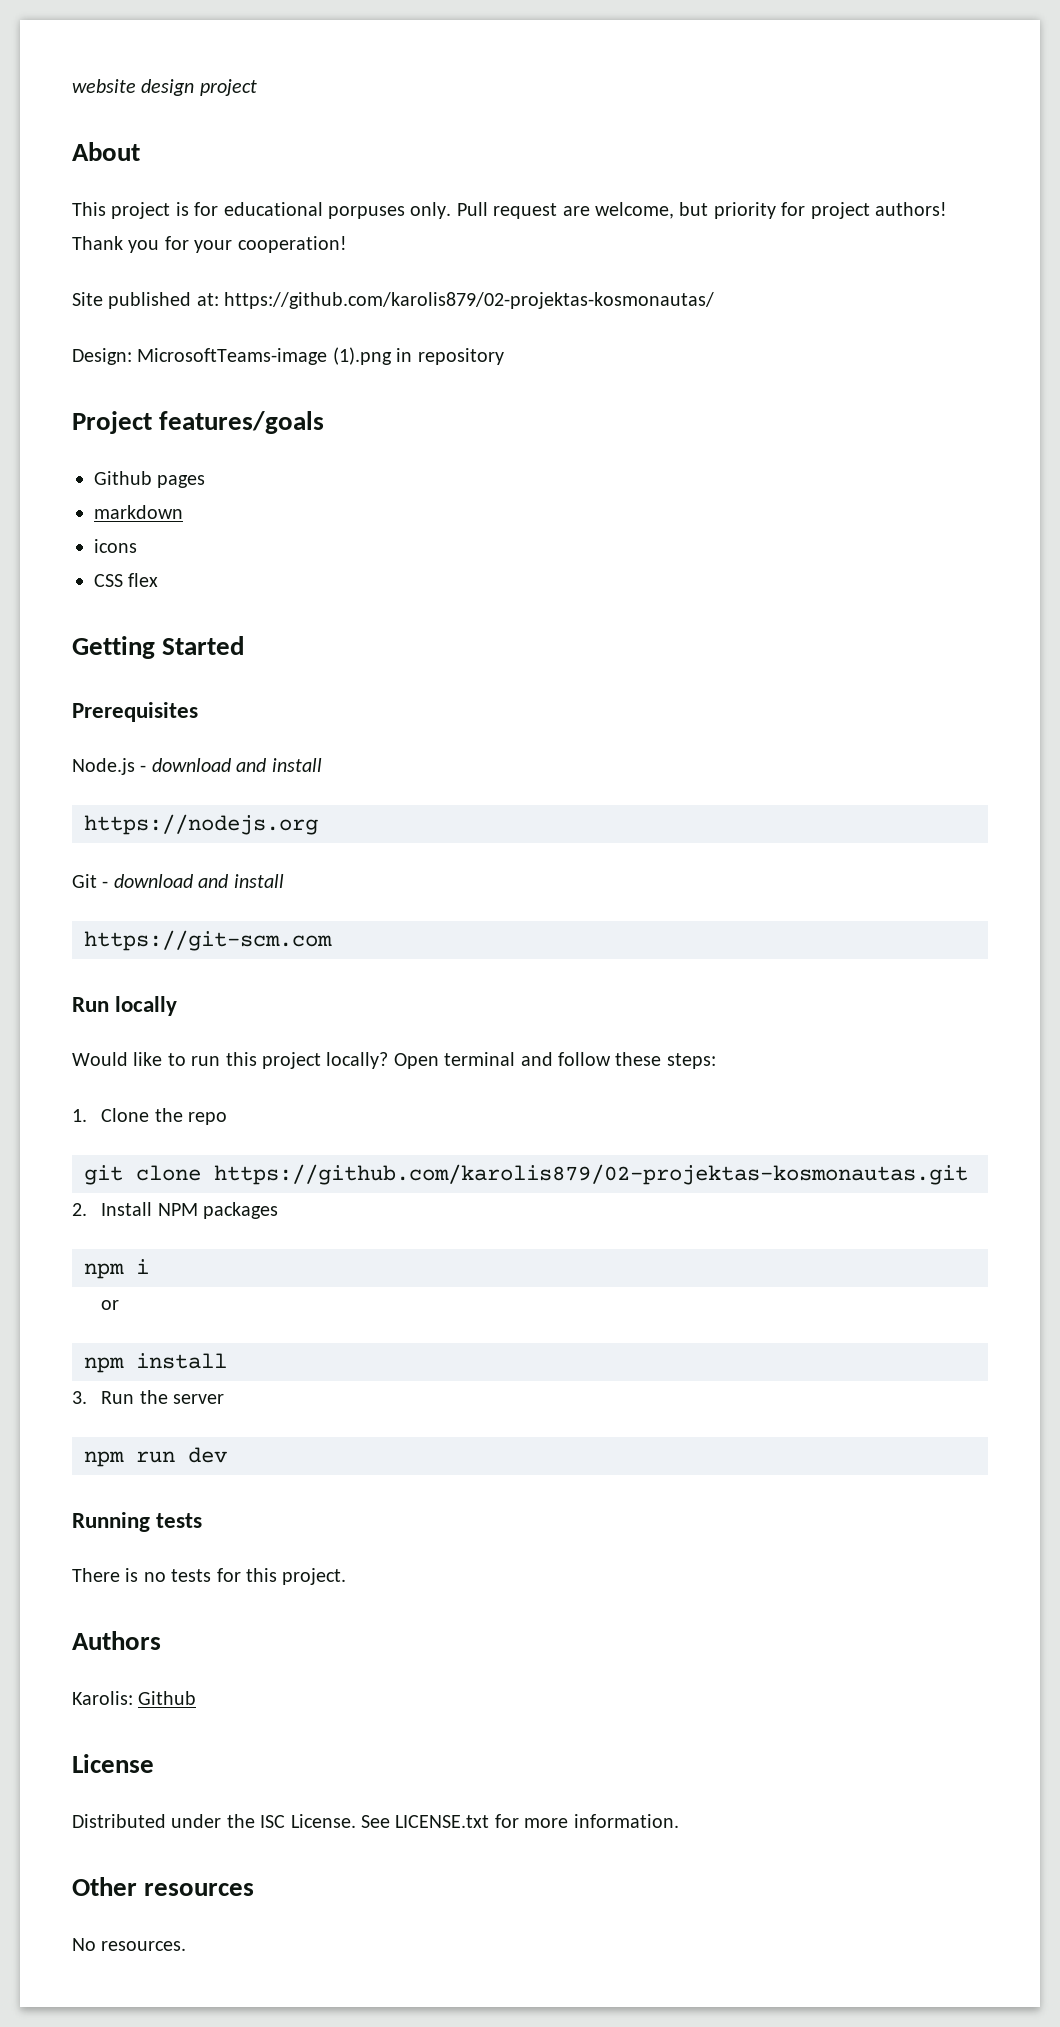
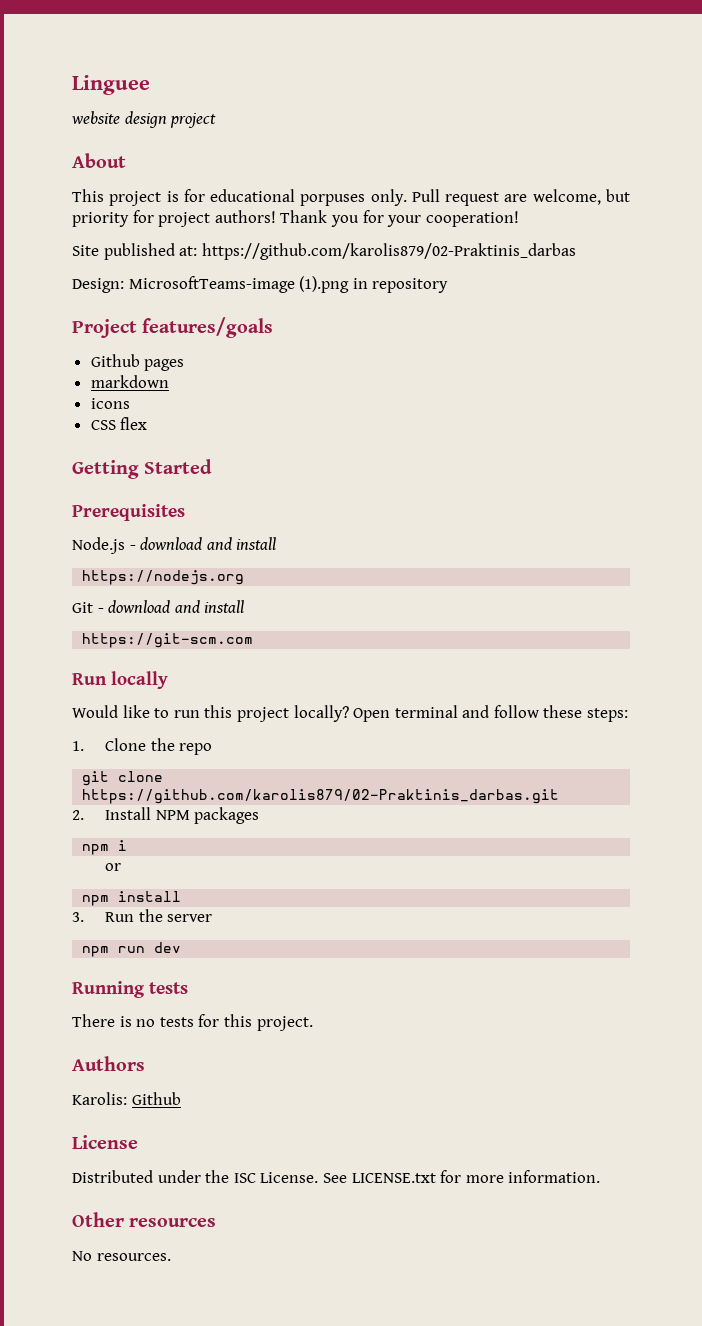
+ Linguee
- Site published at: https://github.com/karolis879/02-projektas-kosmonautas/
+ Site published at: https://github.com/karolis879/02-Praktinis_darbas
- git clone https://github.com/karolis879/02-projektas-kosmonautas.git
+ git clone https://github.com/karolis879/02-Praktinis_darbas.git

